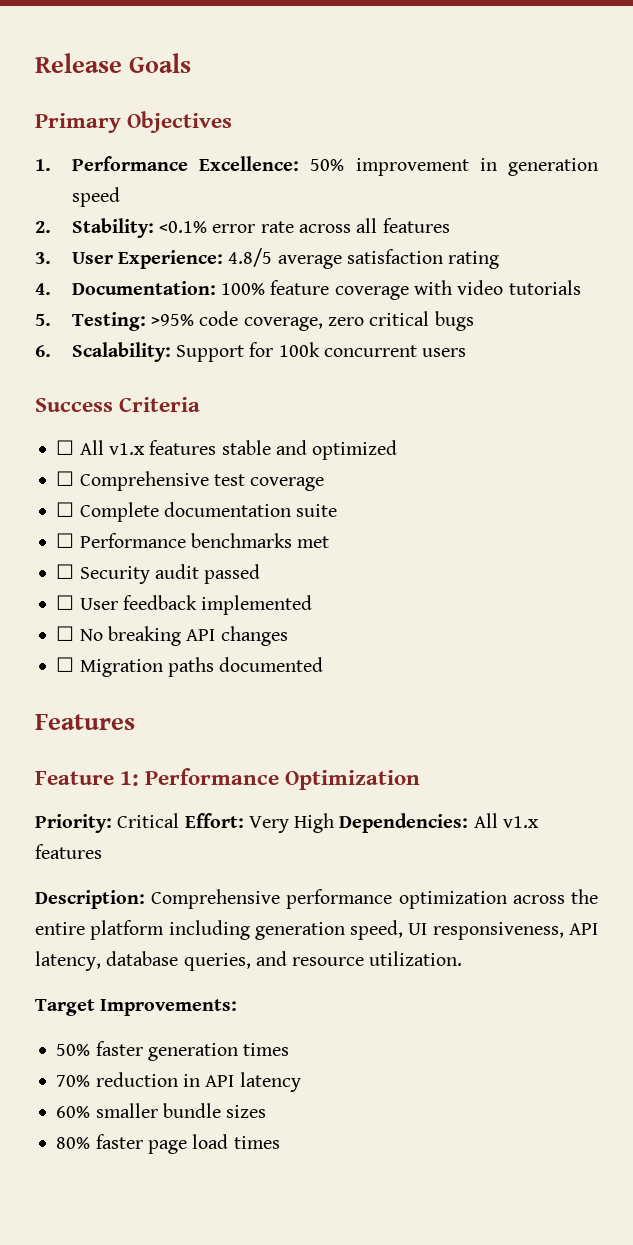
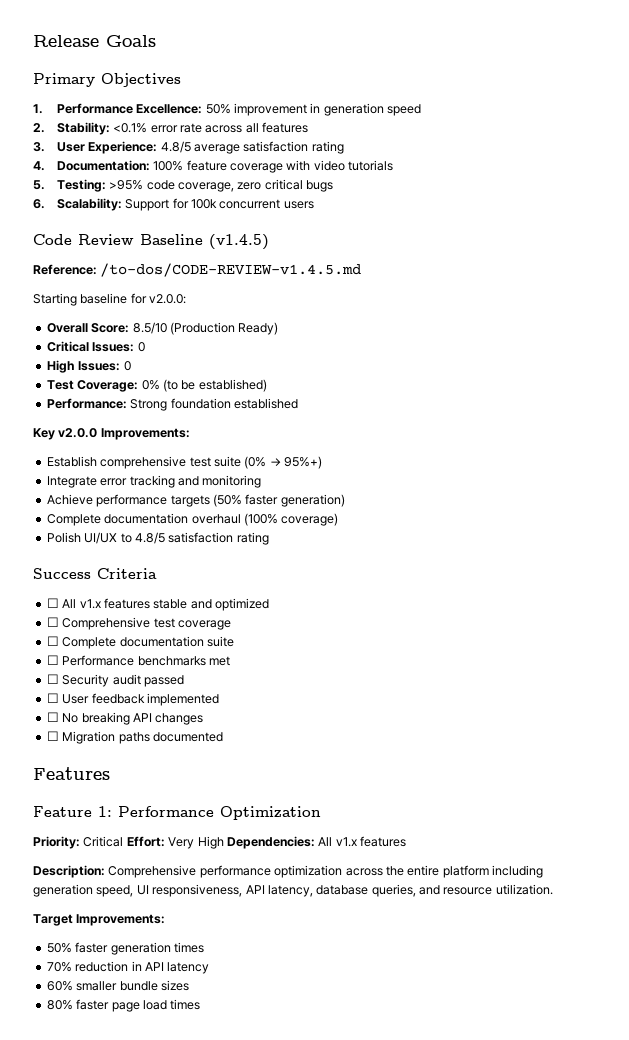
+ Code Review Baseline (v1.4.5)
+ Reference: /to-dos/CODE-REVIEW-v1.4.5.md
+ Starting baseline for v2.0.0:
+ Overall Score: 8.5/10 (Production Ready)
+ Critical Issues: 0
+ High Issues: 0
+ Test Coverage: 0% (to be established)
+ Performance: Strong foundation established
+ Key v2.0.0 Improvements:
+ Establish comprehensive test suite (0% → 95%+)
+ Integrate error tracking and monitoring
+ Achieve performance targets (50% faster generation)
+ Complete documentation overhaul (100% coverage)
+ Polish UI/UX to 4.8/5 satisfaction rating

